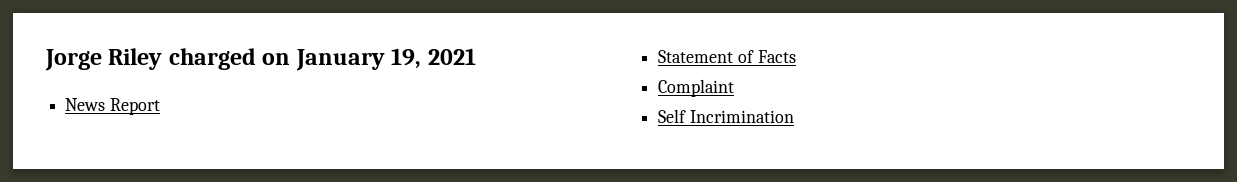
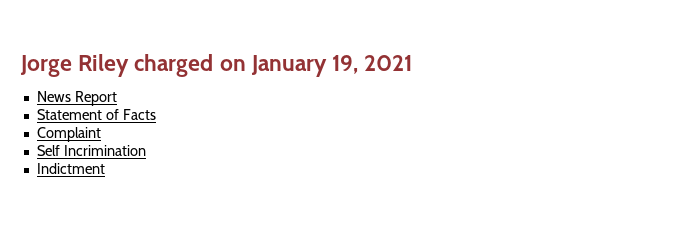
+ Indictment

